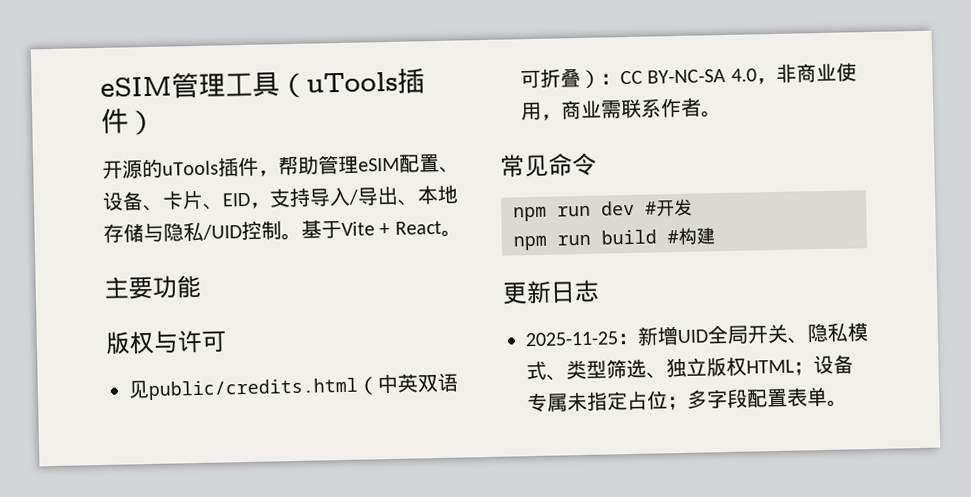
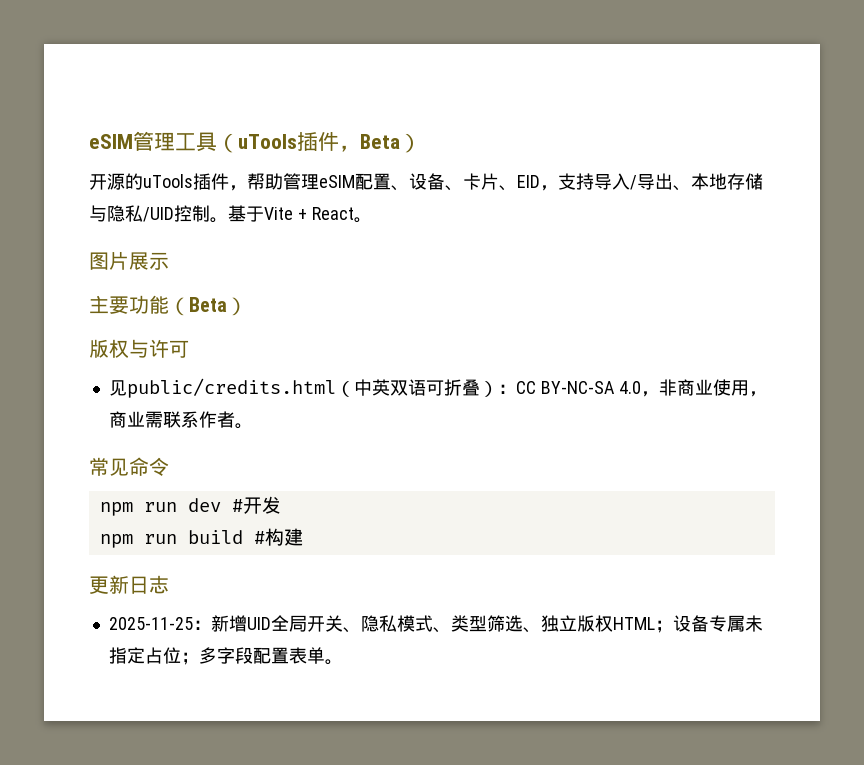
- eSIM管理工具（uTools插件）
+ eSIM管理工具（uTools插件，Beta）
+ 图片展示
- 主要功能
+ 主要功能（Beta）

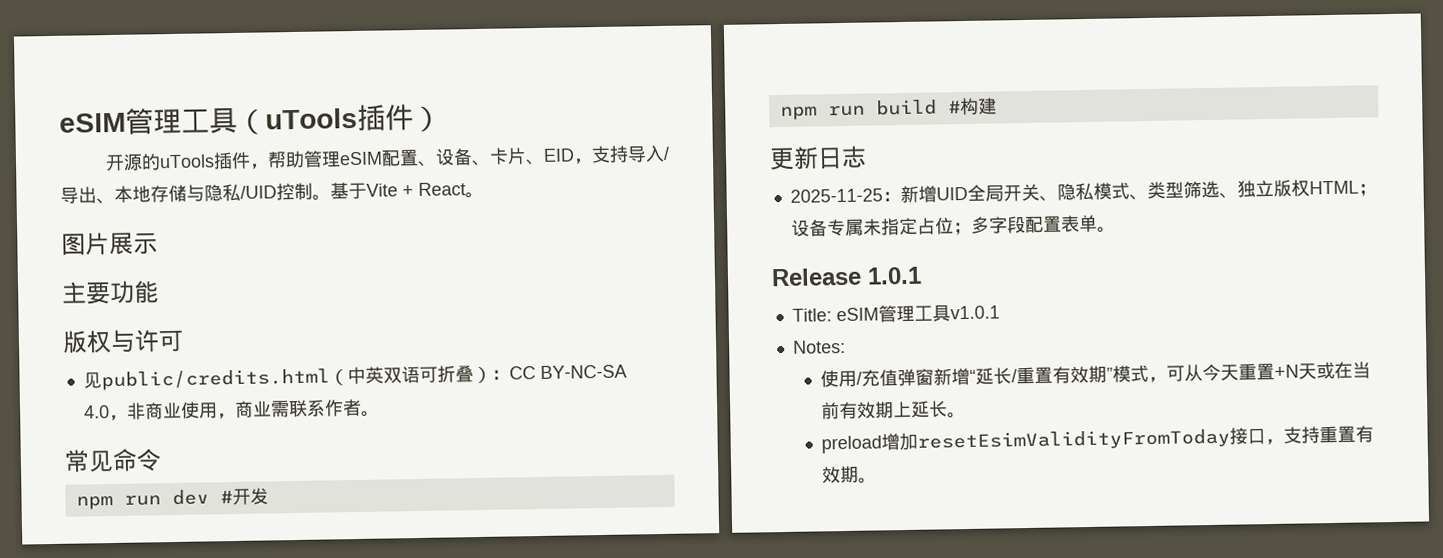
- eSIM管理工具（uTools插件，Beta）
+ eSIM管理工具（uTools插件）
- 主要功能（Beta）
+ 主要功能
+ Release 1.0.1
+ Title: eSIM管理工具v1.0.1
+ Notes:
+ 使用/充值弹窗新增“延长/重置有效期”模式，可从今天重置+N天或在当前有效期上延长。
+ preload增加resetEsimValidityFromToday接口，支持重置有效期。

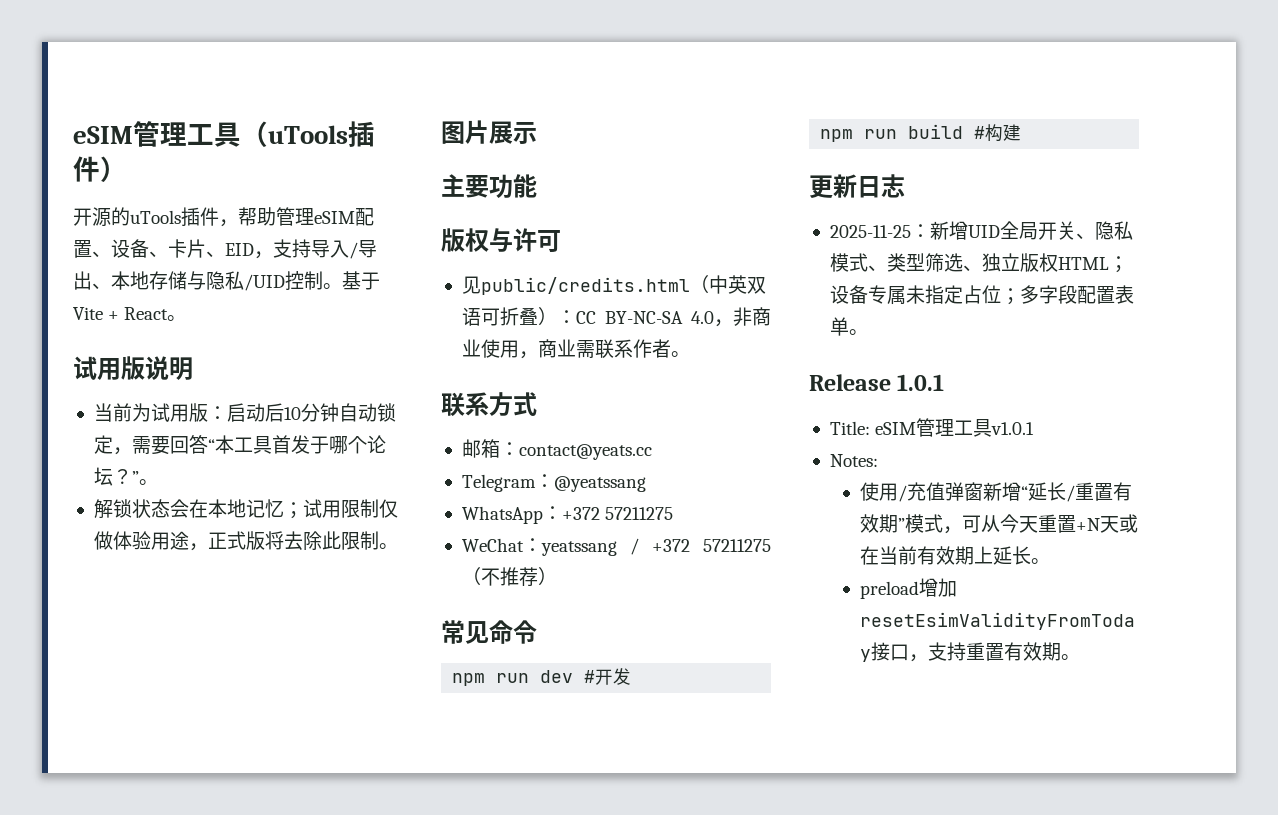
+ 试用版说明
+ 当前为试用版：启动后10分钟自动锁定，需要回答“本工具首发于哪个论坛？”。
+ 解锁状态会在本地记忆；试用限制仅做体验用途，正式版将去除此限制。
+ 联系方式
+ 邮箱：contact@yeats.cc
+ Telegram：@yeatssang
+ WhatsApp：+372 57211275
+ WeChat：yeatssang / +372 57211275（不推荐）

